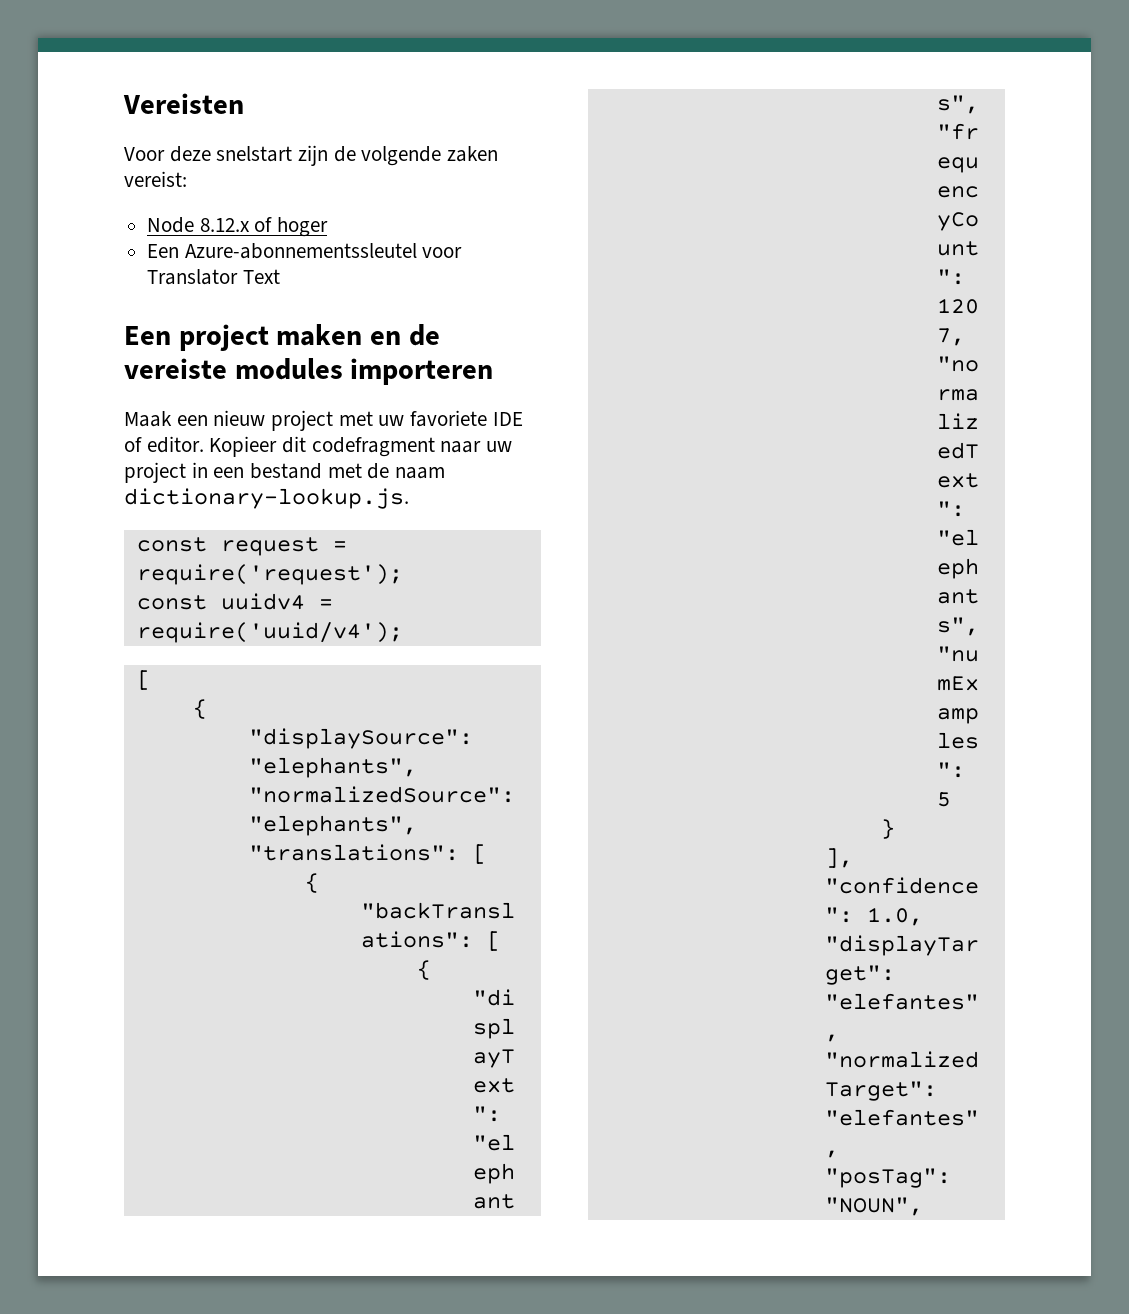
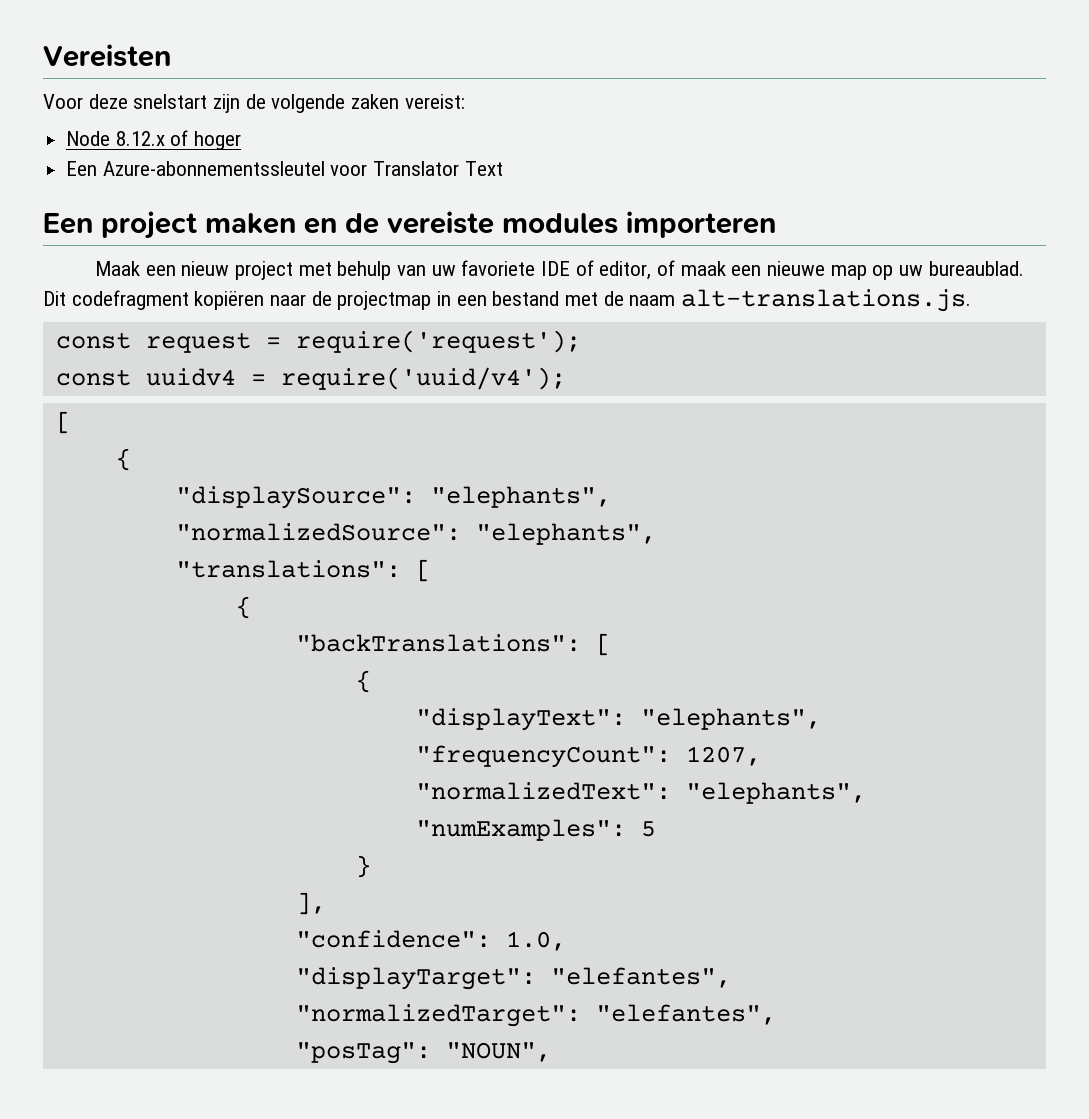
- Maak een nieuw project met uw favoriete IDE of editor. Kopieer dit codefragment naar uw project in een bestand met de naam dictionary-lookup.js.
+ Maak een nieuw project met behulp van uw favoriete IDE of editor, of maak een nieuwe map op uw bureaublad. Dit codefragment kopiëren naar de projectmap in een bestand met de naam alt-translations.js.

